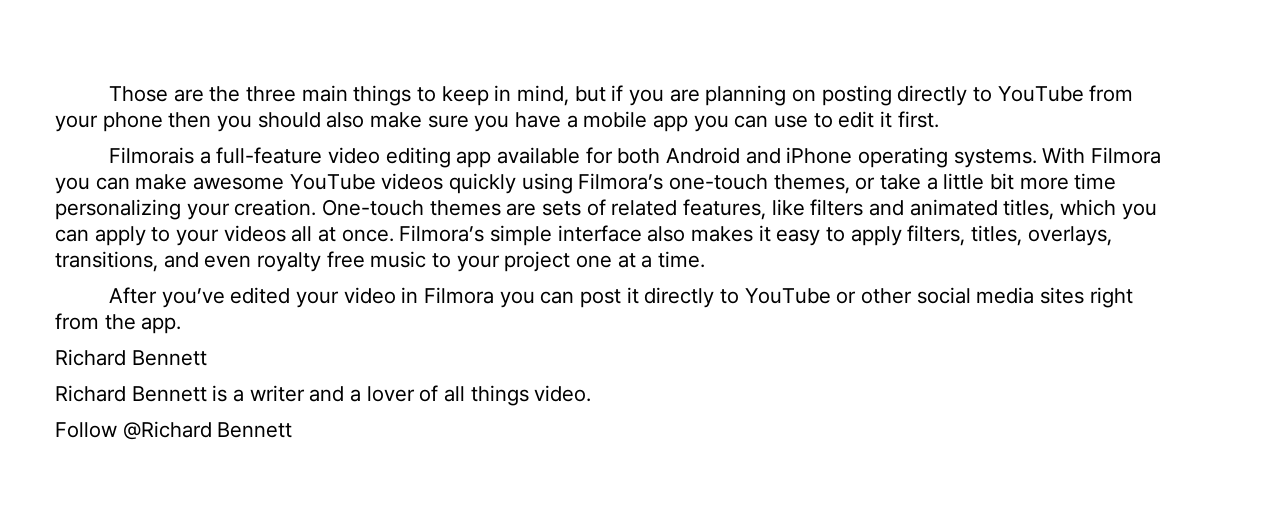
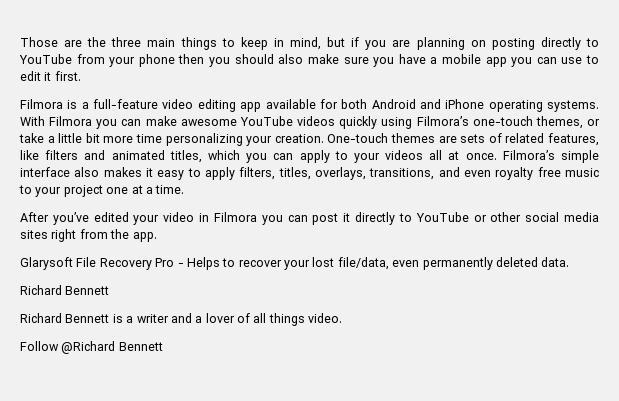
- Filmorais a full-feature video editing app available for both Android and iPhone operating systems.
+ Filmora is a full-feature video editing app available for both Android and iPhone operating systems.
+ Glarysoft File Recovery Pro - Helps to recover your lost file/data, even permanently deleted data.

